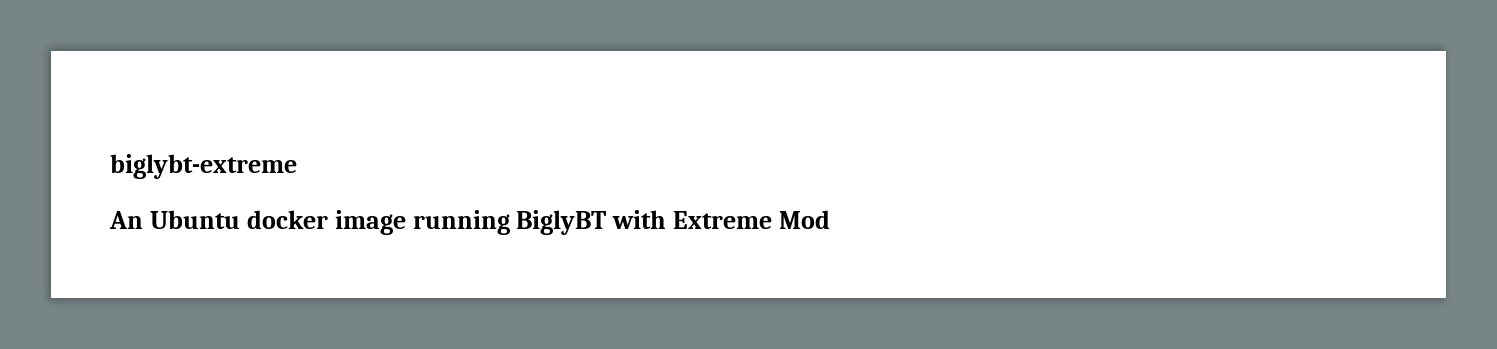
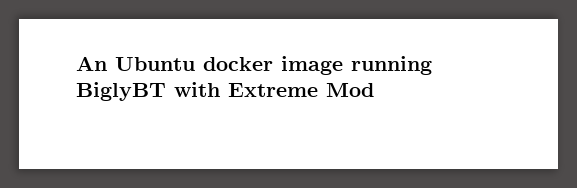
- biglybt-extreme

